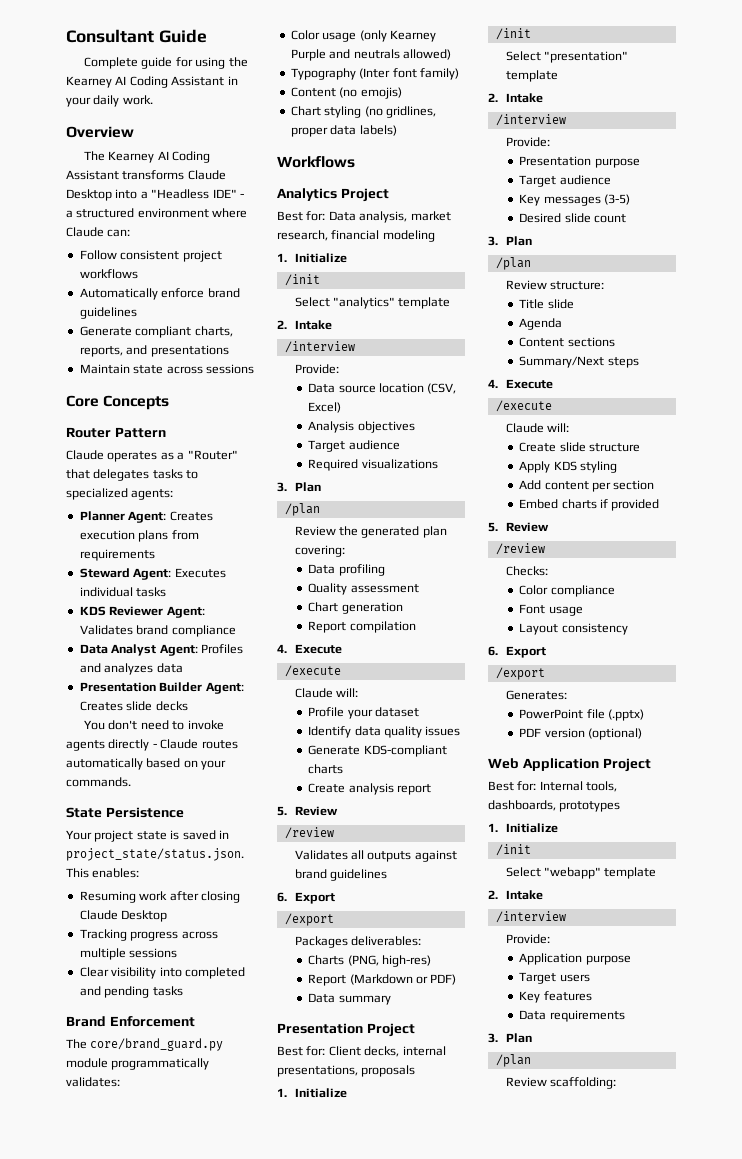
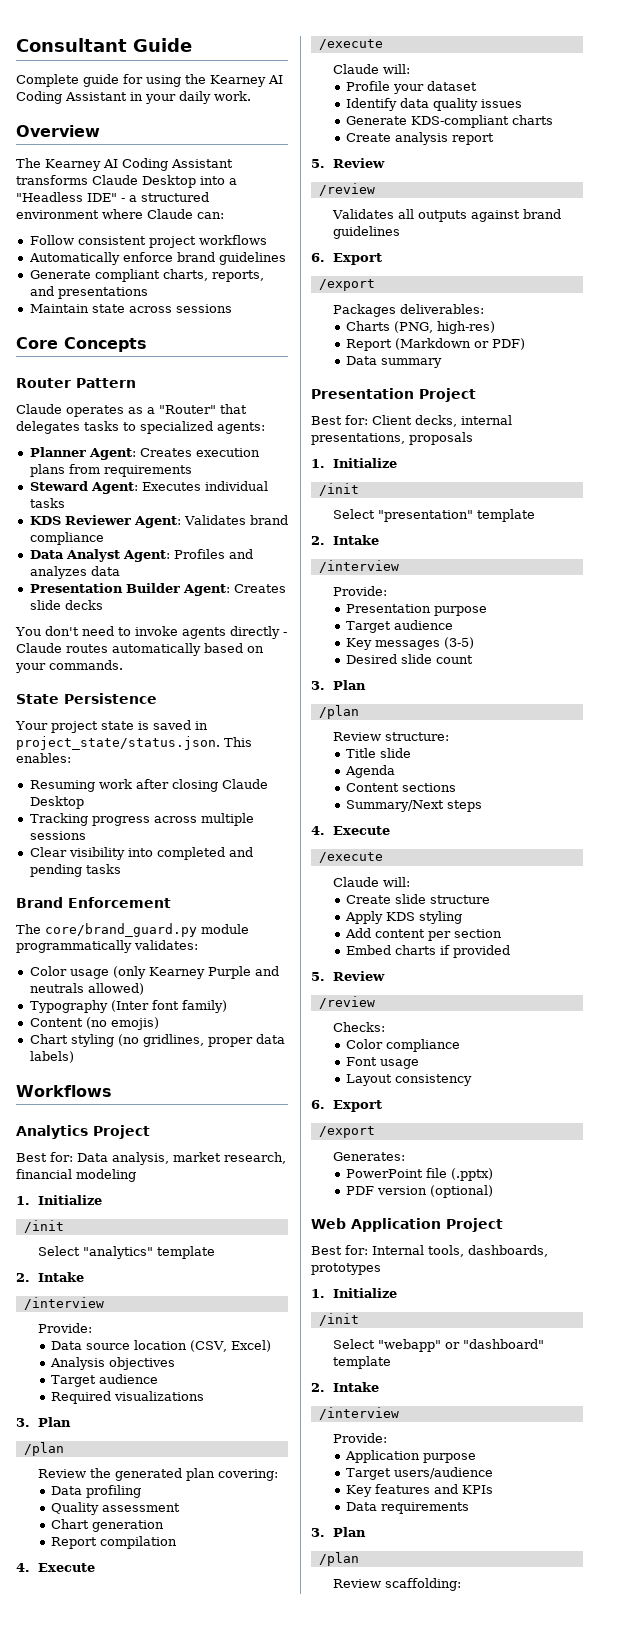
- Select "webapp" template
+ Select "webapp" or "dashboard" template
- Target users
+ Target users/audience
- Key features
+ Key features and KPIs

